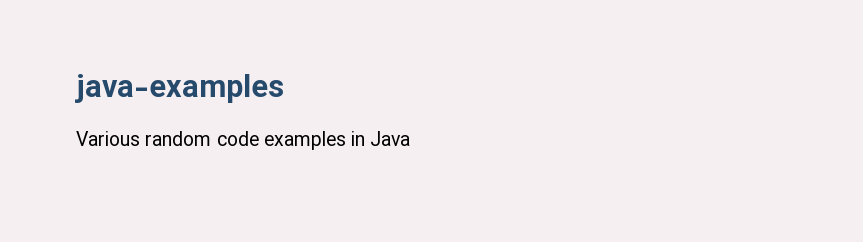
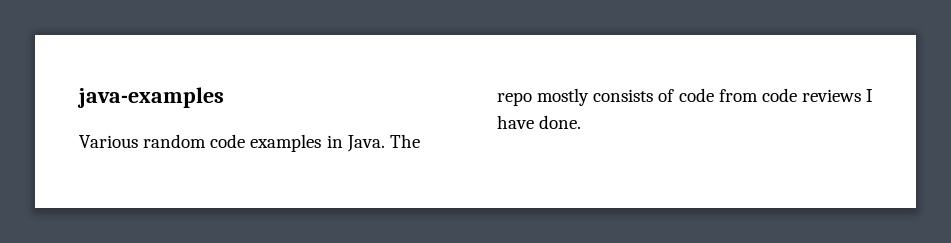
- Various random code examples in Java
+ Various random code examples in Java. The repo mostly consists of code from code reviews I have done.

